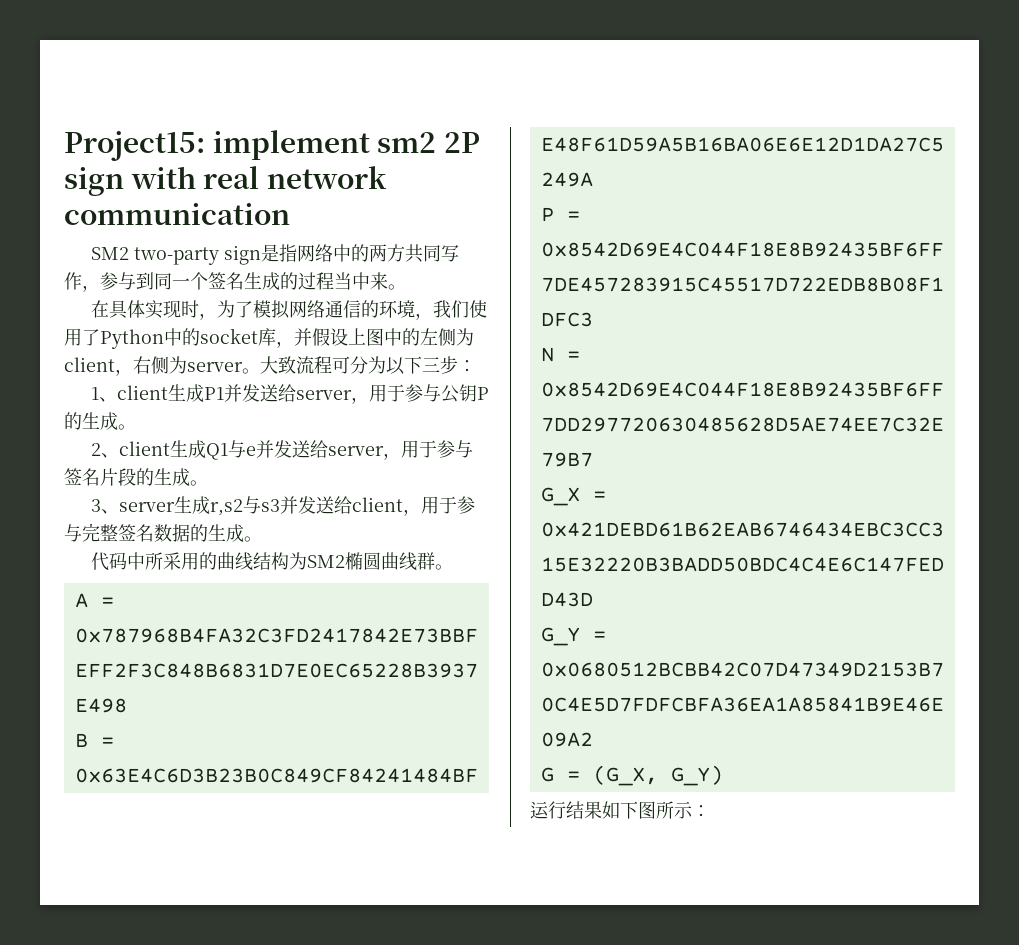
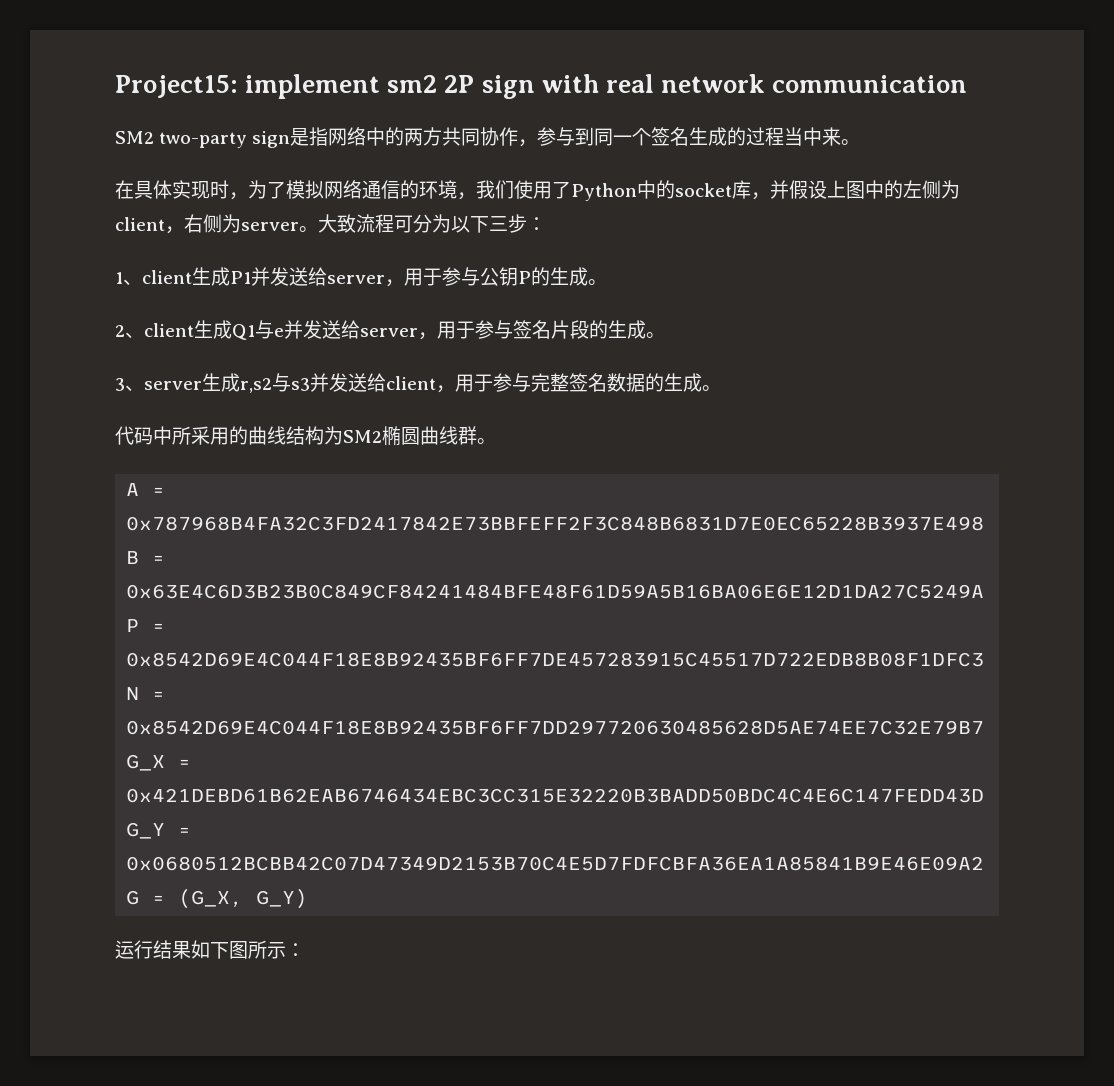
- SM2 two-party sign是指网络中的两方共同写作，参与到同一个签名生成的过程当中来。
+ SM2 two-party sign是指网络中的两方共同协作，参与到同一个签名生成的过程当中来。

